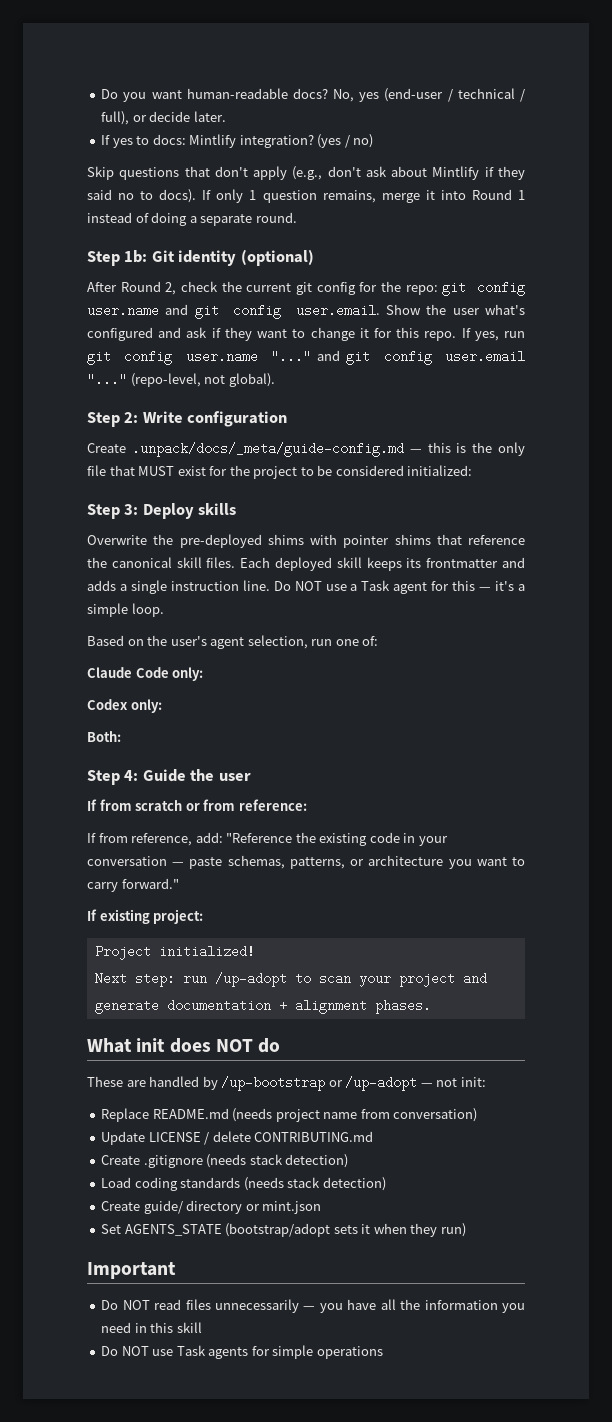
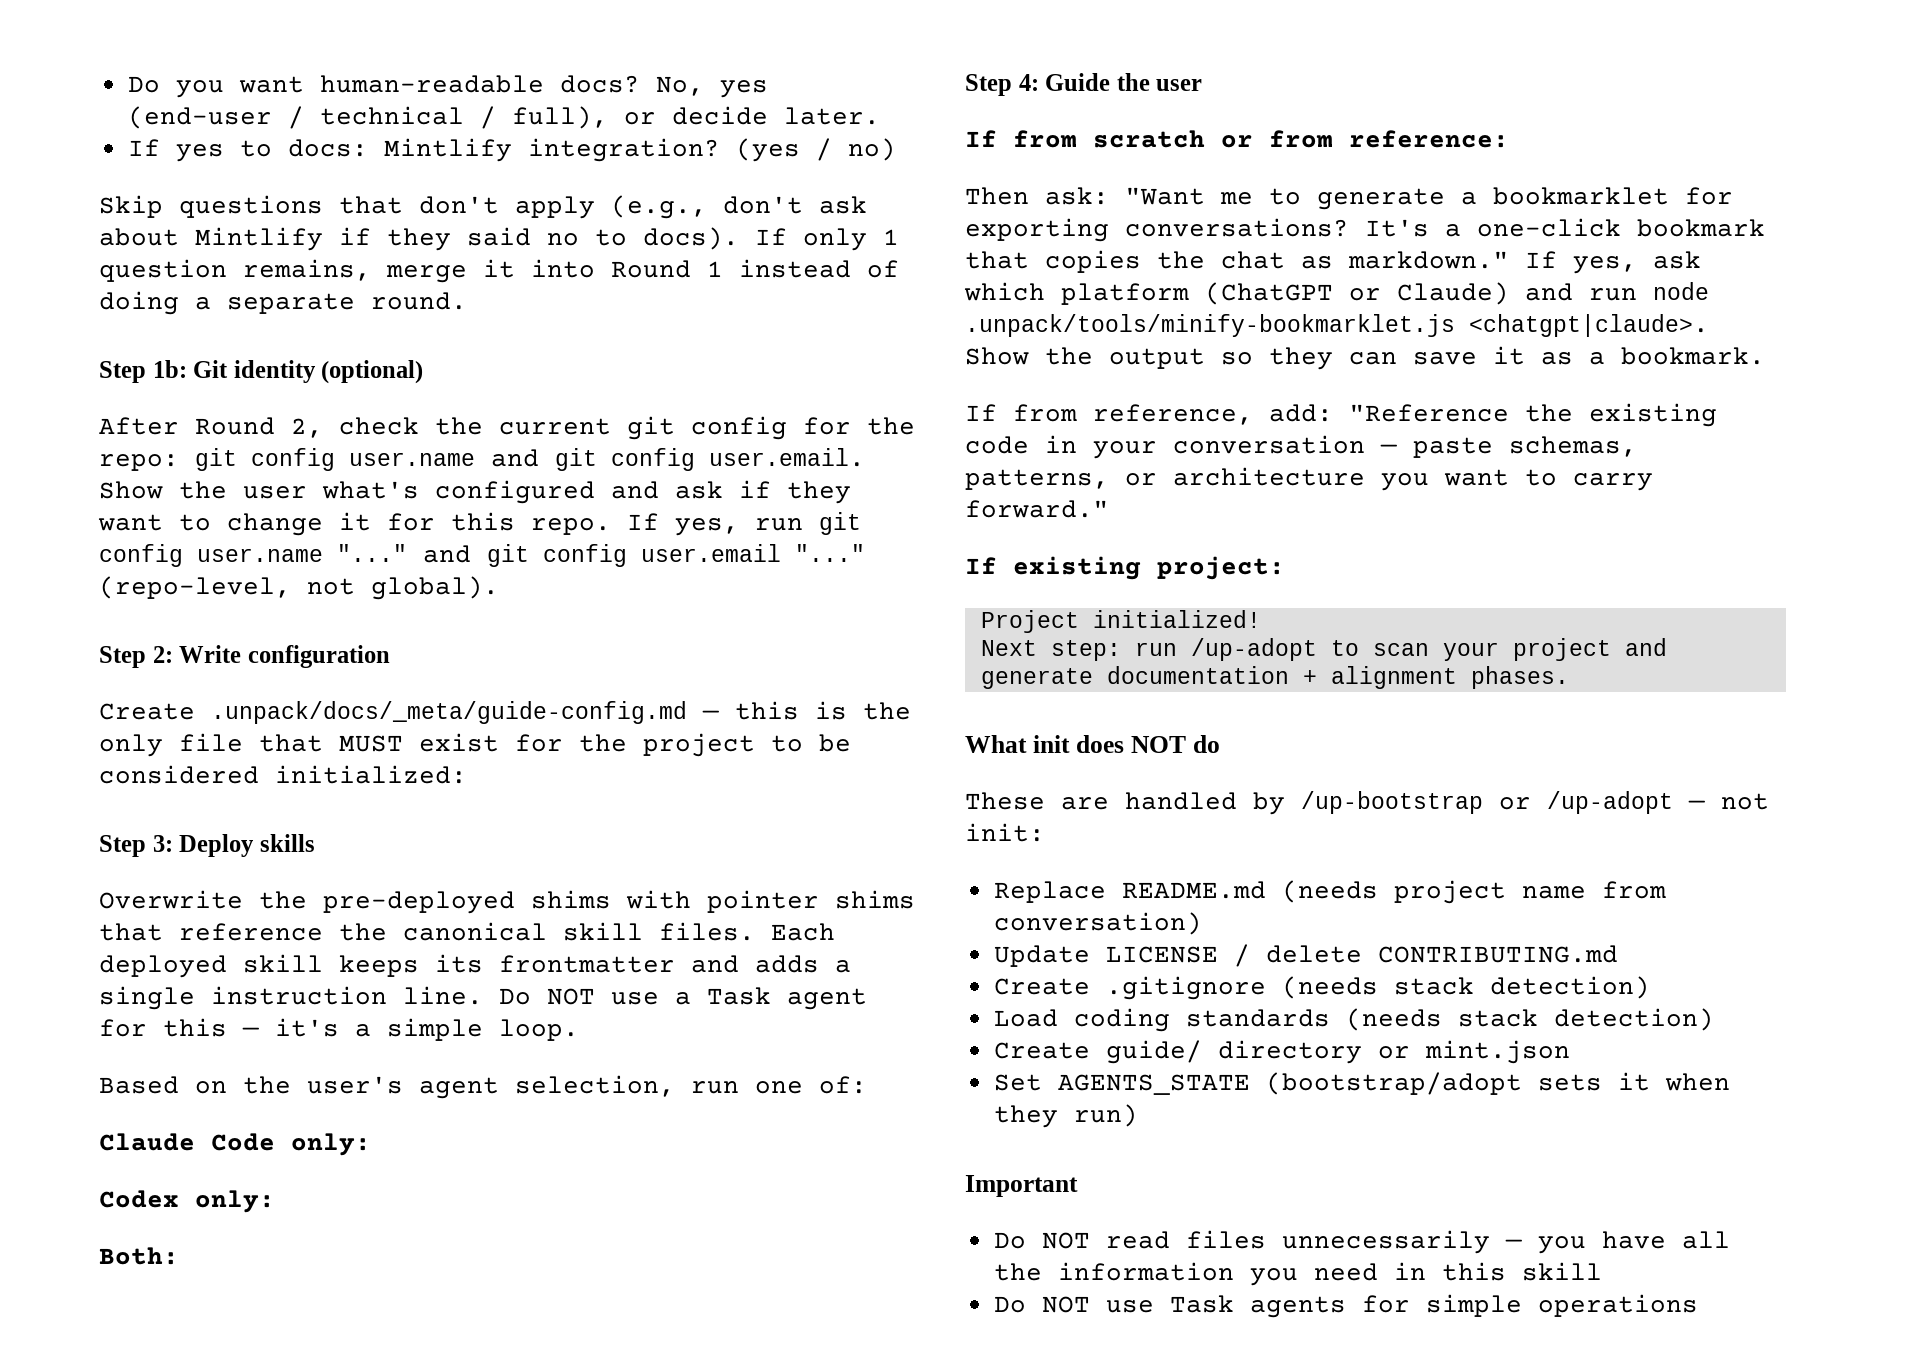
+ Then ask: "Want me to generate a bookmarklet for exporting conversations? It's a one-click bookmark that copies the chat as markdown." If yes, ask which platform (ChatGPT or Claude) and run node .unpack/tools/minify-bookmarklet.js <chatgpt|claude>. Show the output so they can save it as a bookmark.

